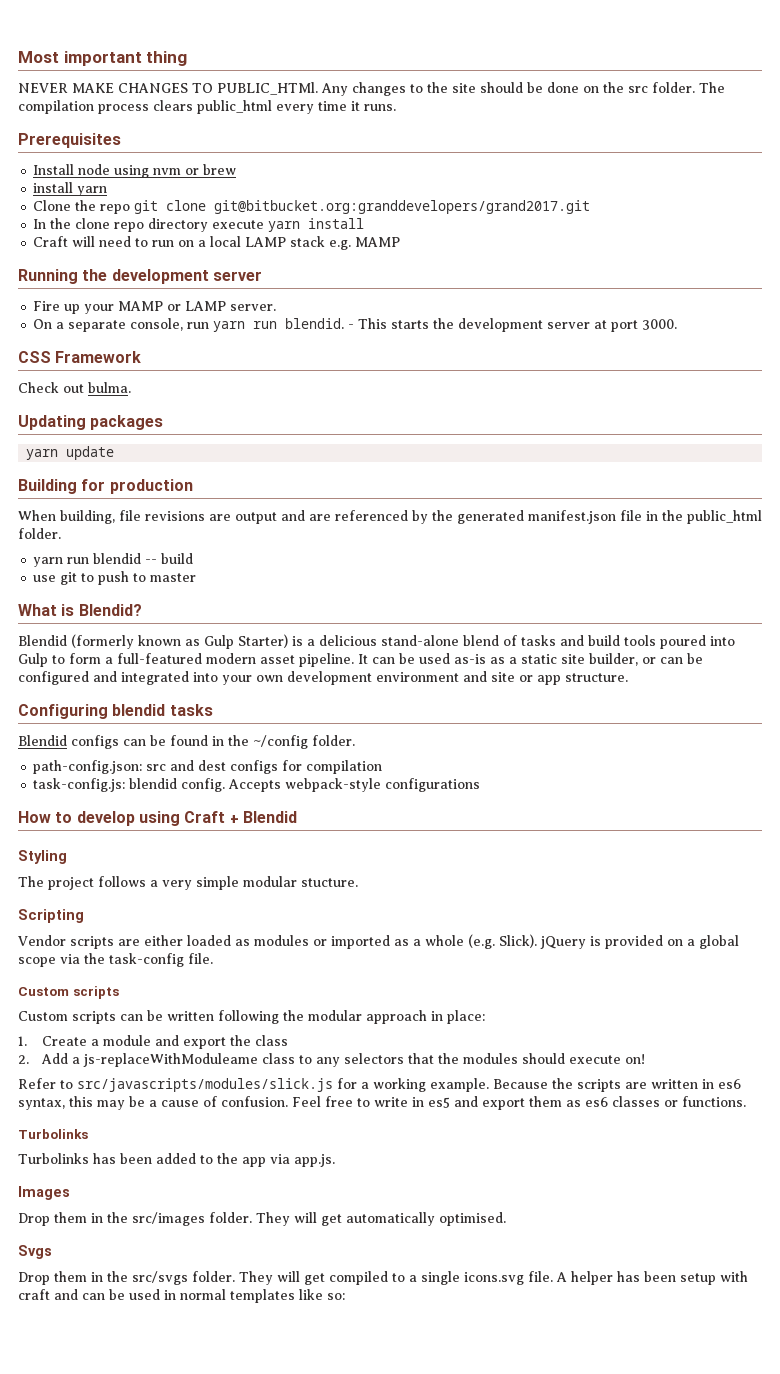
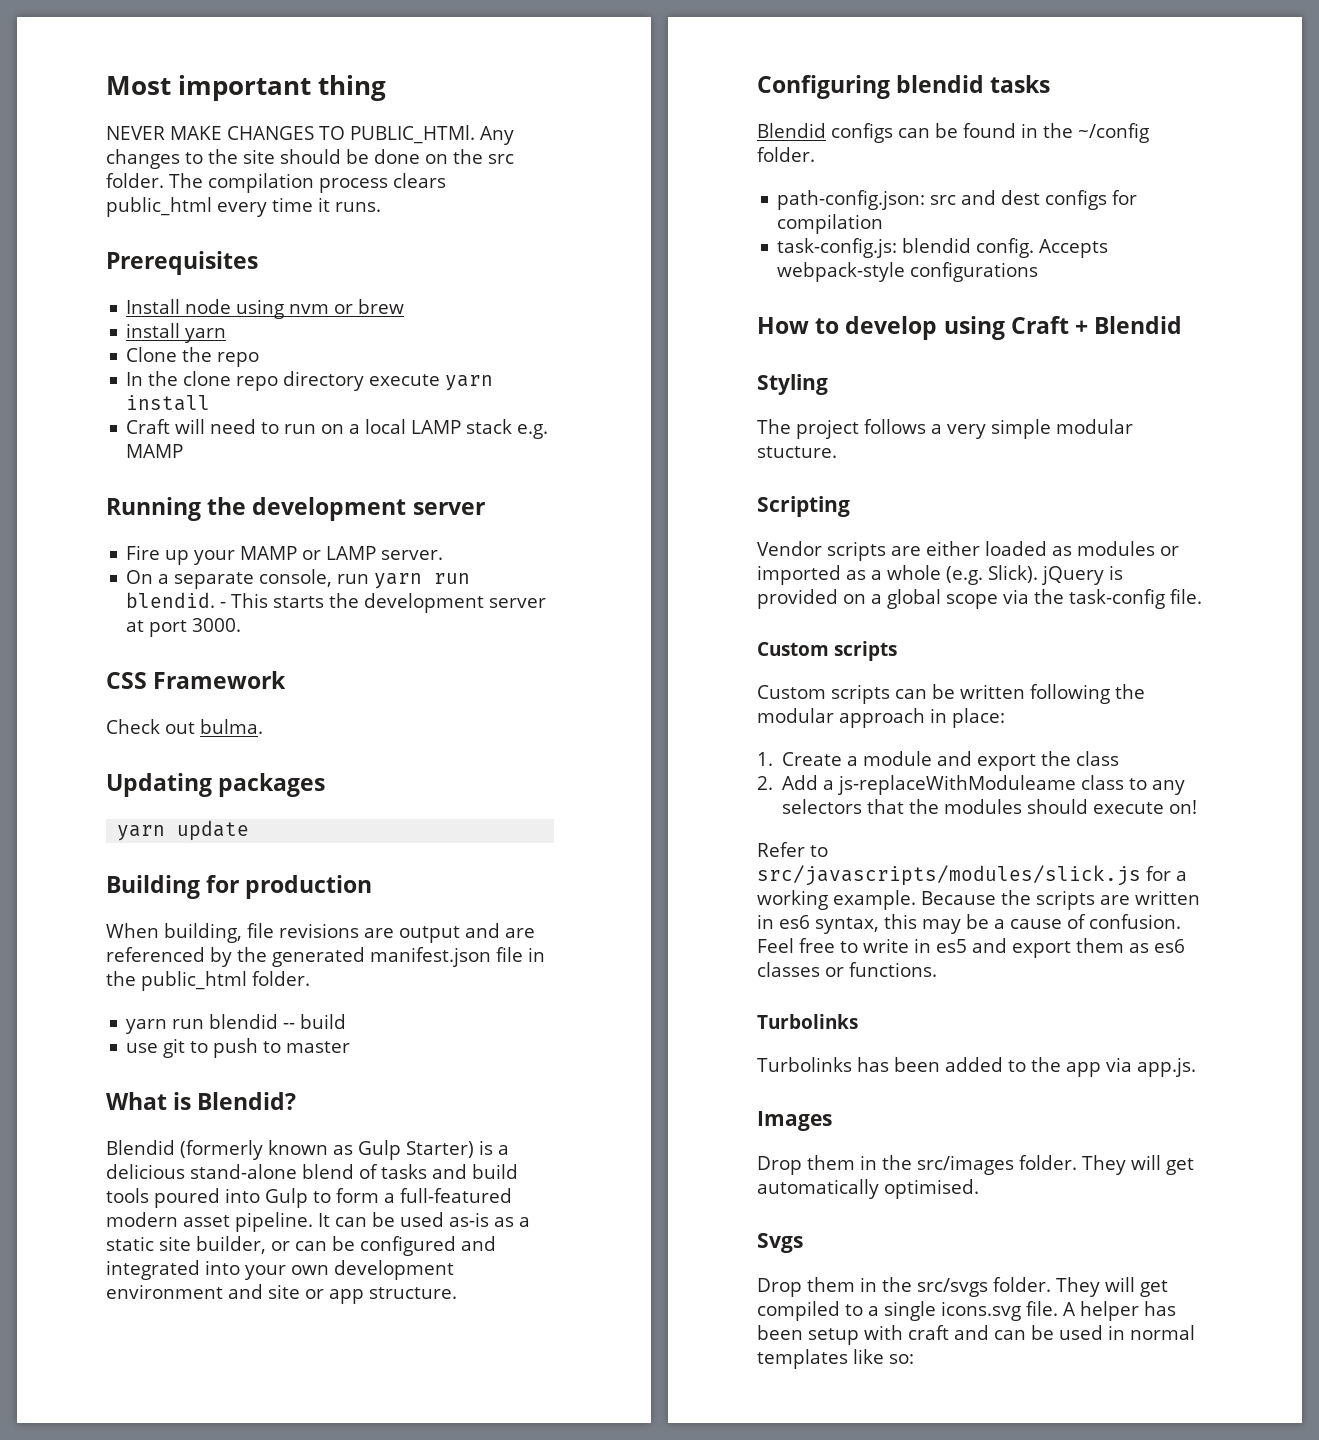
- Clone the repo git clone git@bitbucket.org:granddevelopers/grand2017.git
+ Clone the repo

